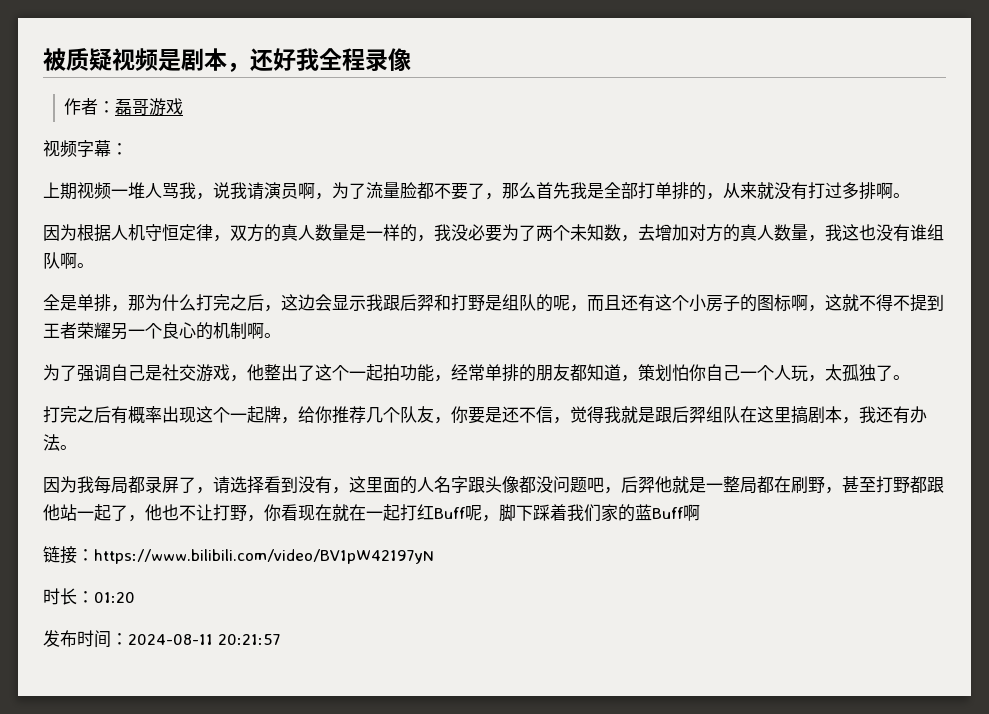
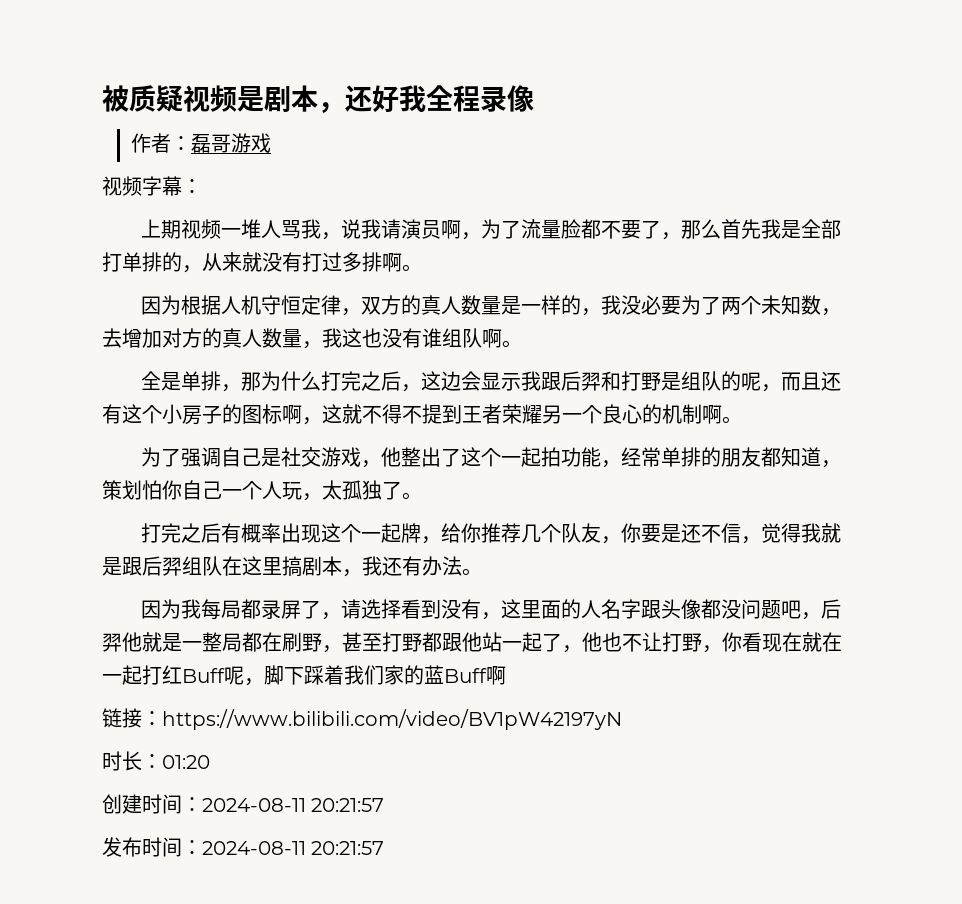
+ 创建时间：2024-08-11 20:21:57

